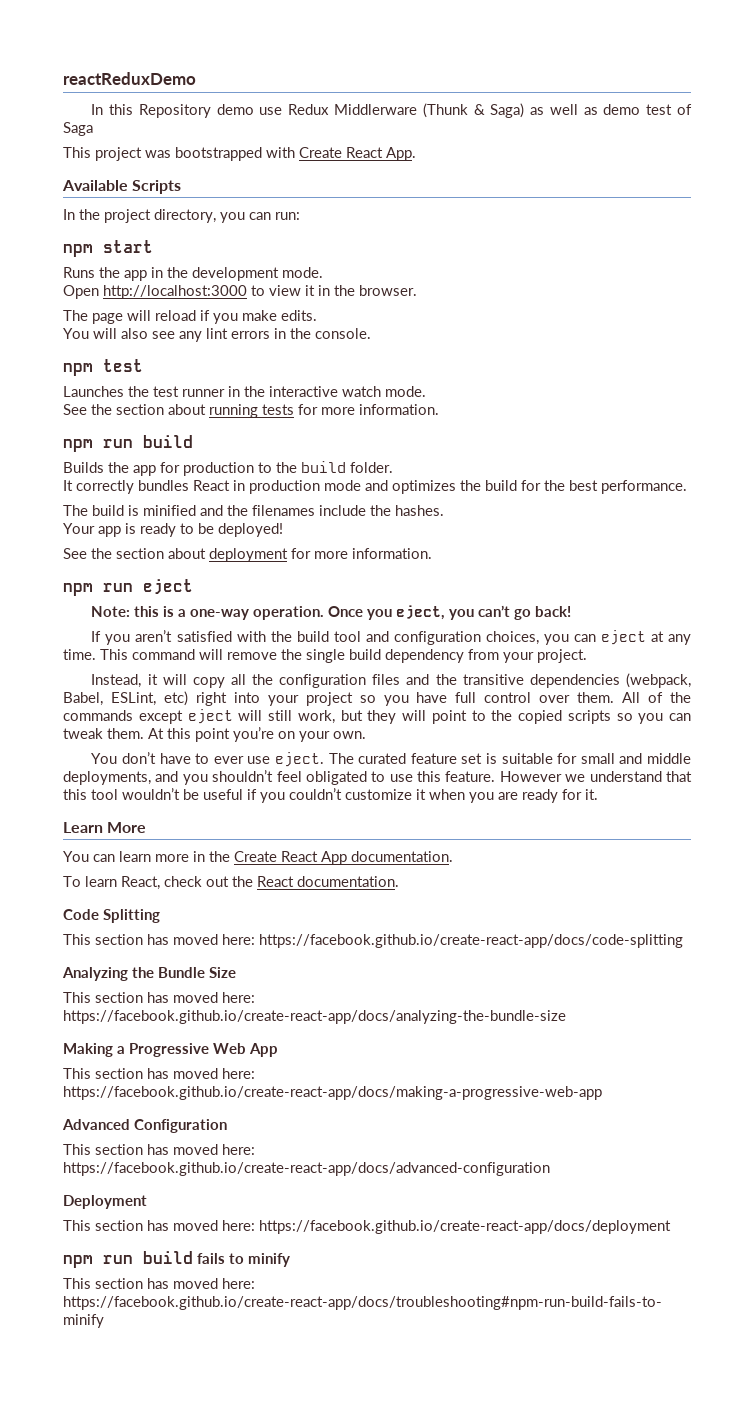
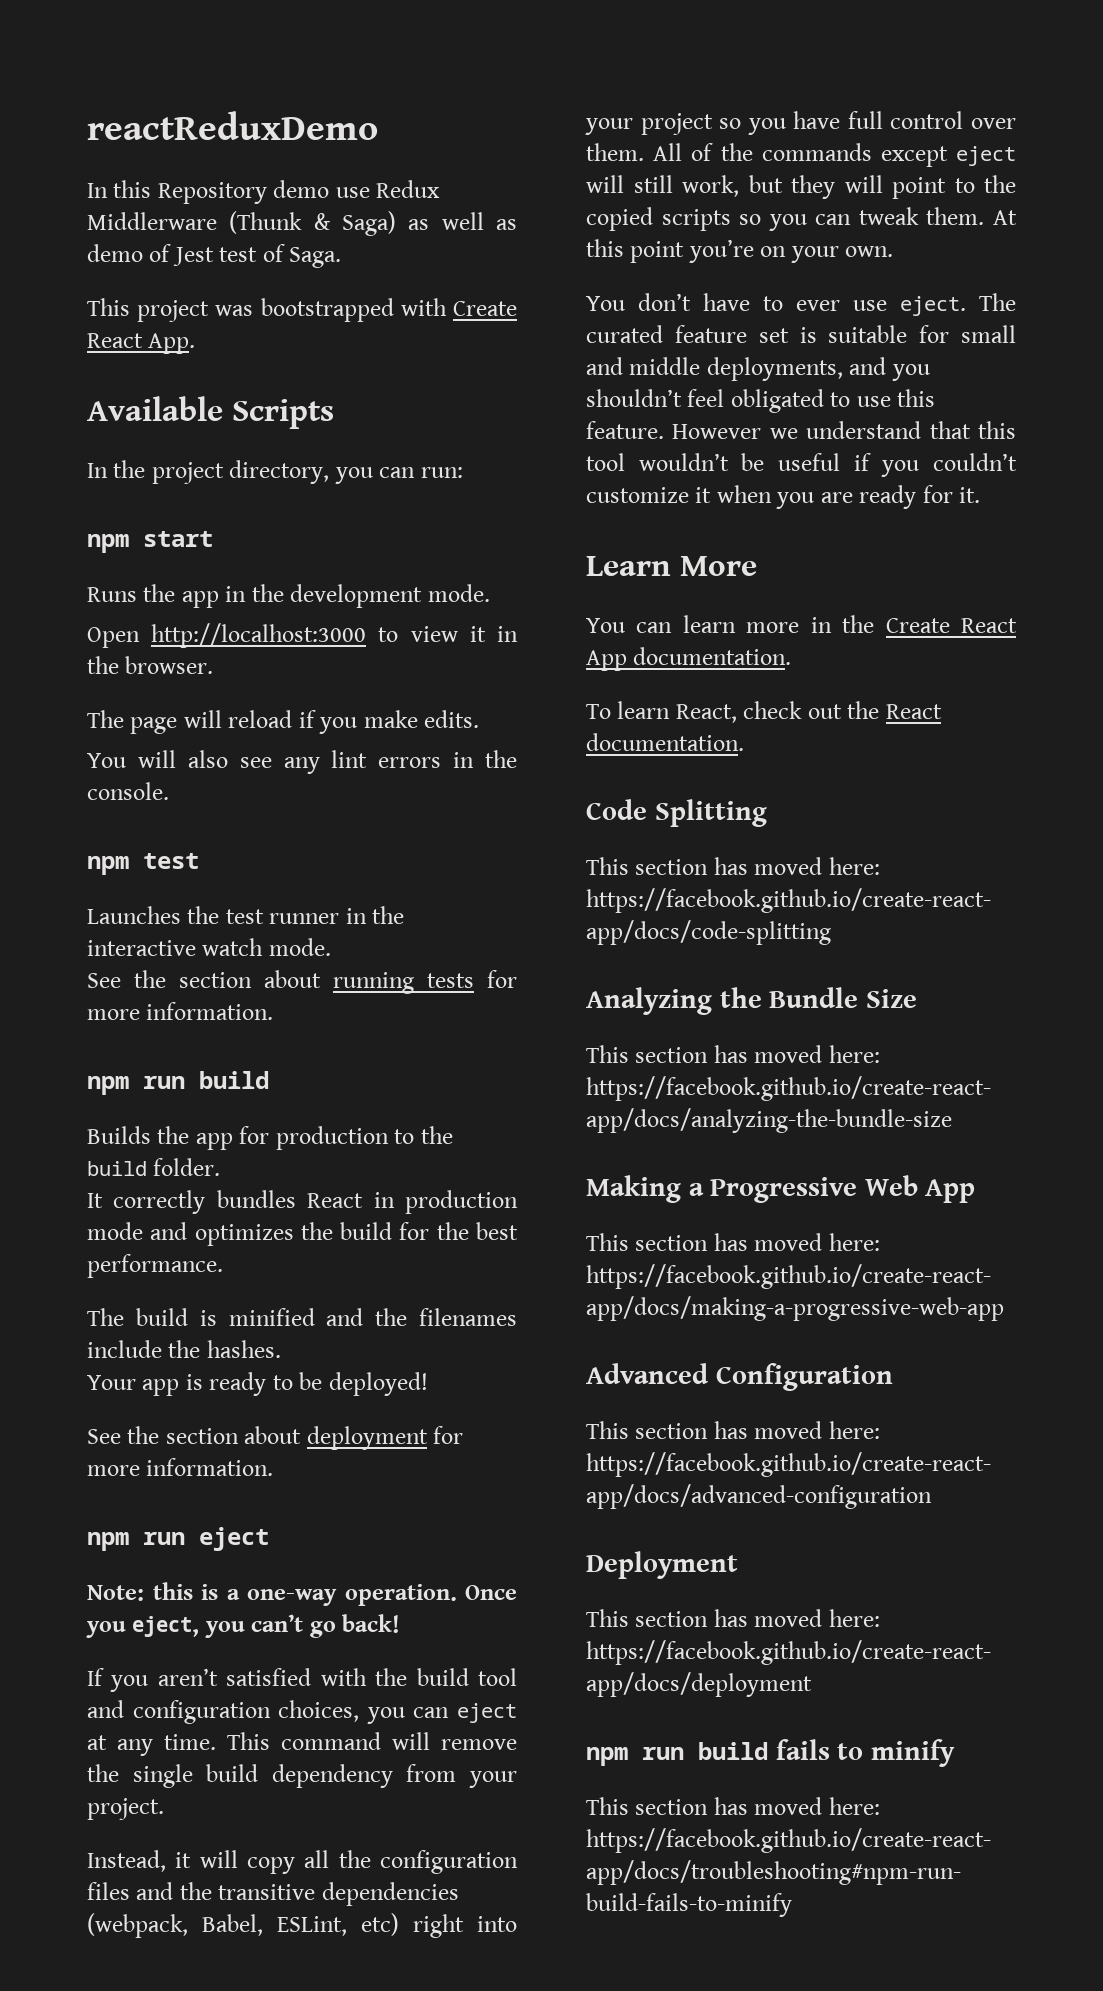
- In this Repository demo use Redux Middlerware (Thunk & Saga) as well as demo test of Saga
+ In this Repository demo use Redux Middlerware (Thunk & Saga) as well as demo of Jest test of Saga.

